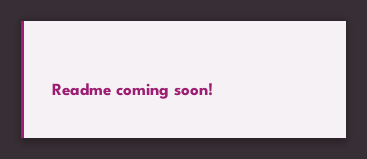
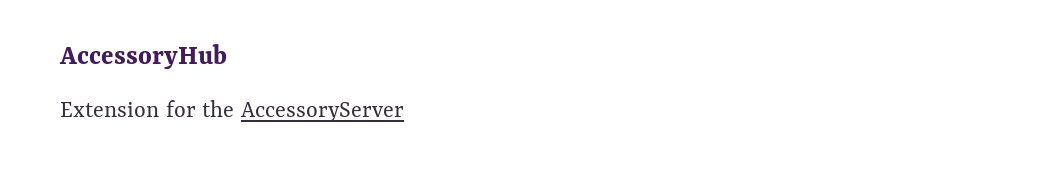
- Readme coming soon!
+ AccessoryHub
+ Extension for the AccessoryServer

